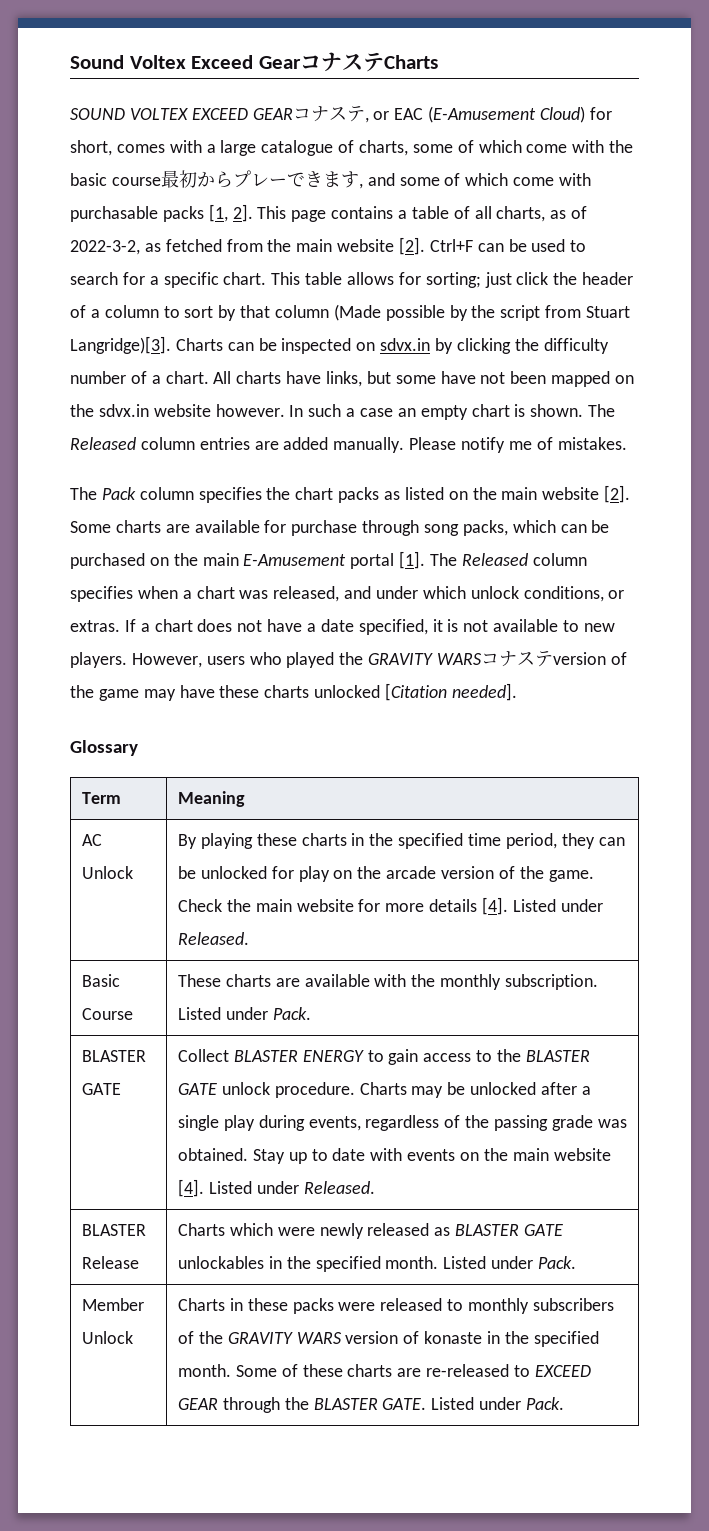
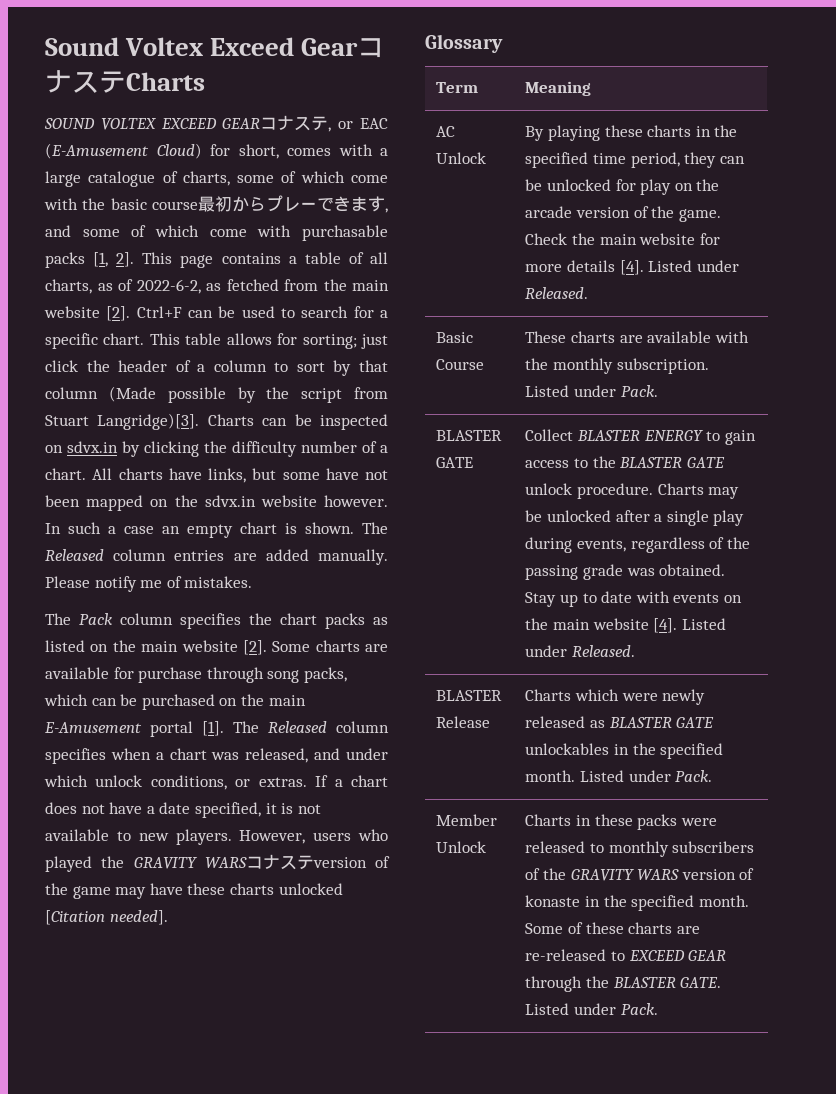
- This page contains a table of all charts, as of 2022-3-2, as fetched from the main website [2].
+ This page contains a table of all charts, as of 2022-6-2, as fetched from the main website [2].

